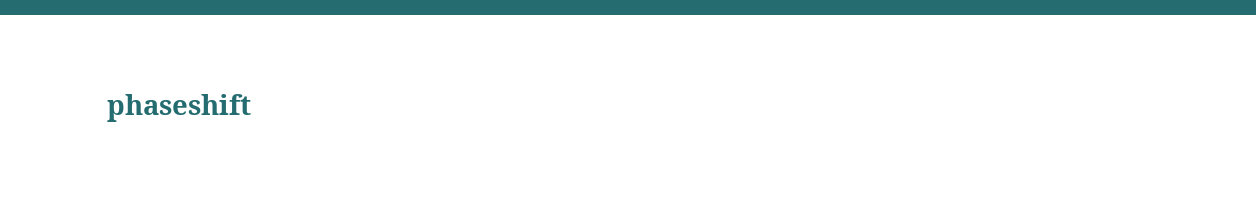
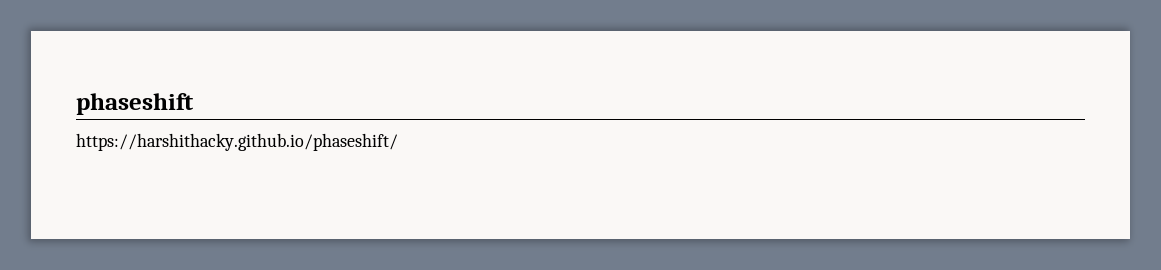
+ https://harshithacky.github.io/phaseshift/

